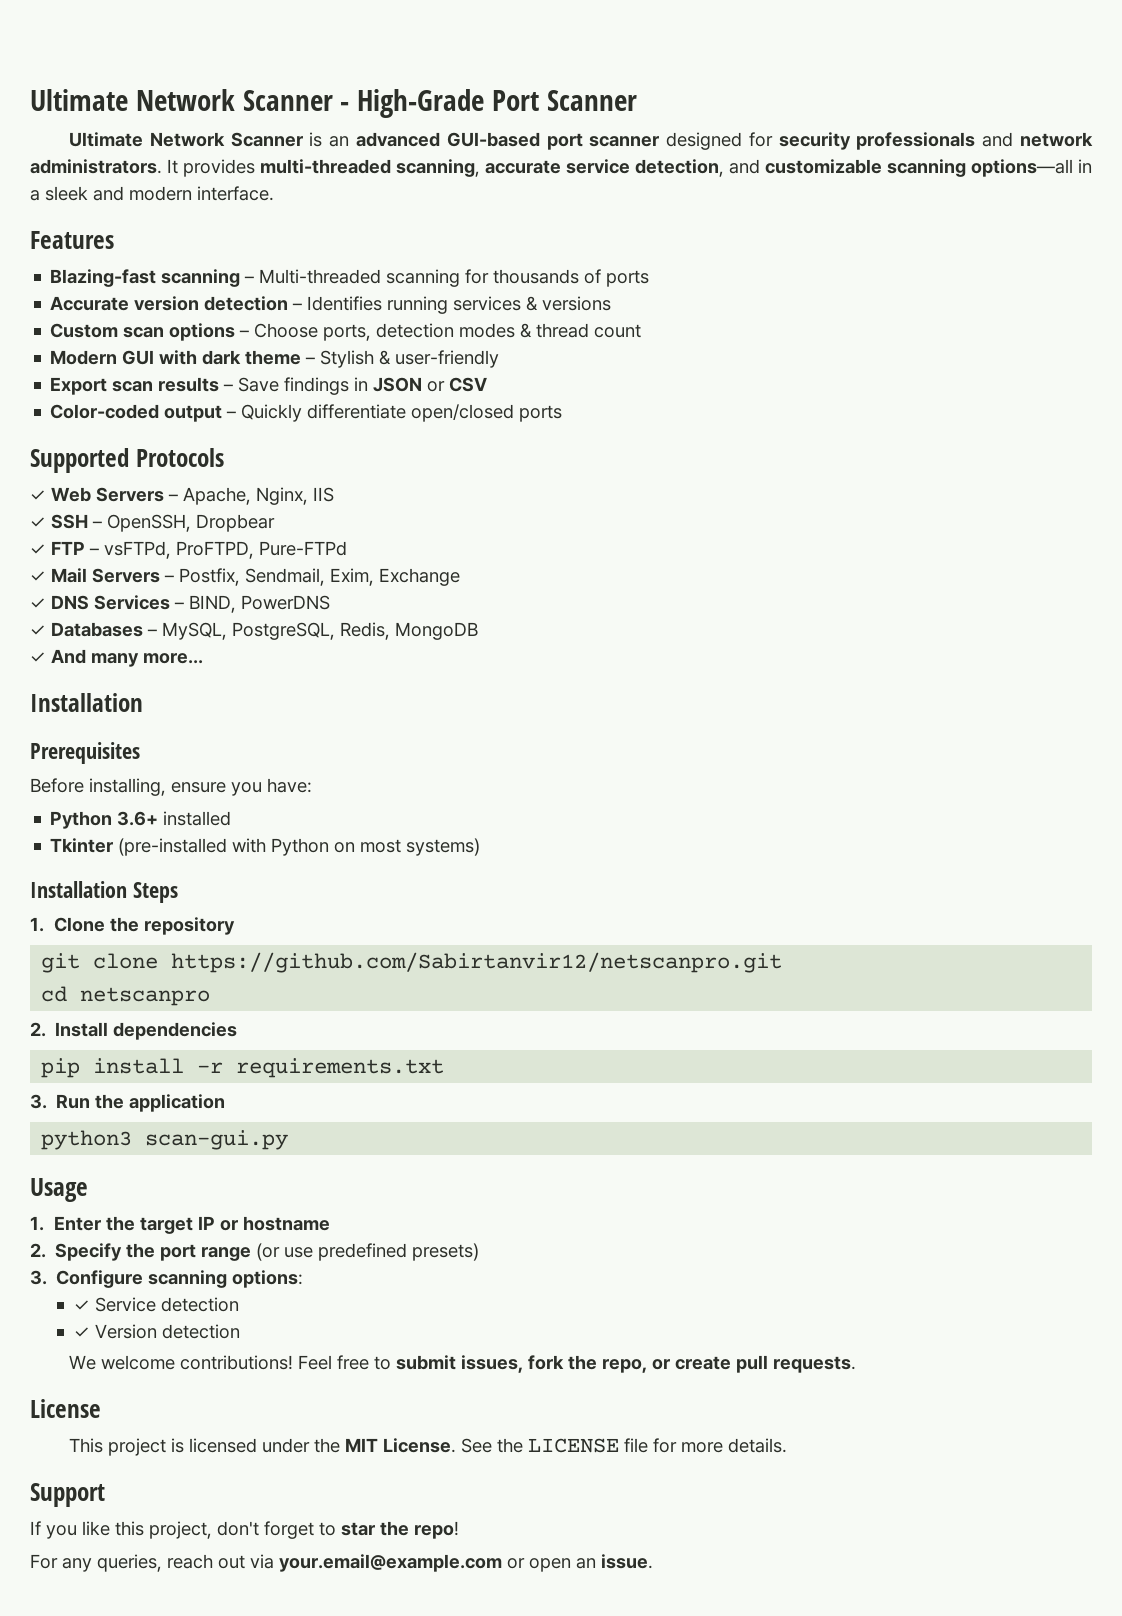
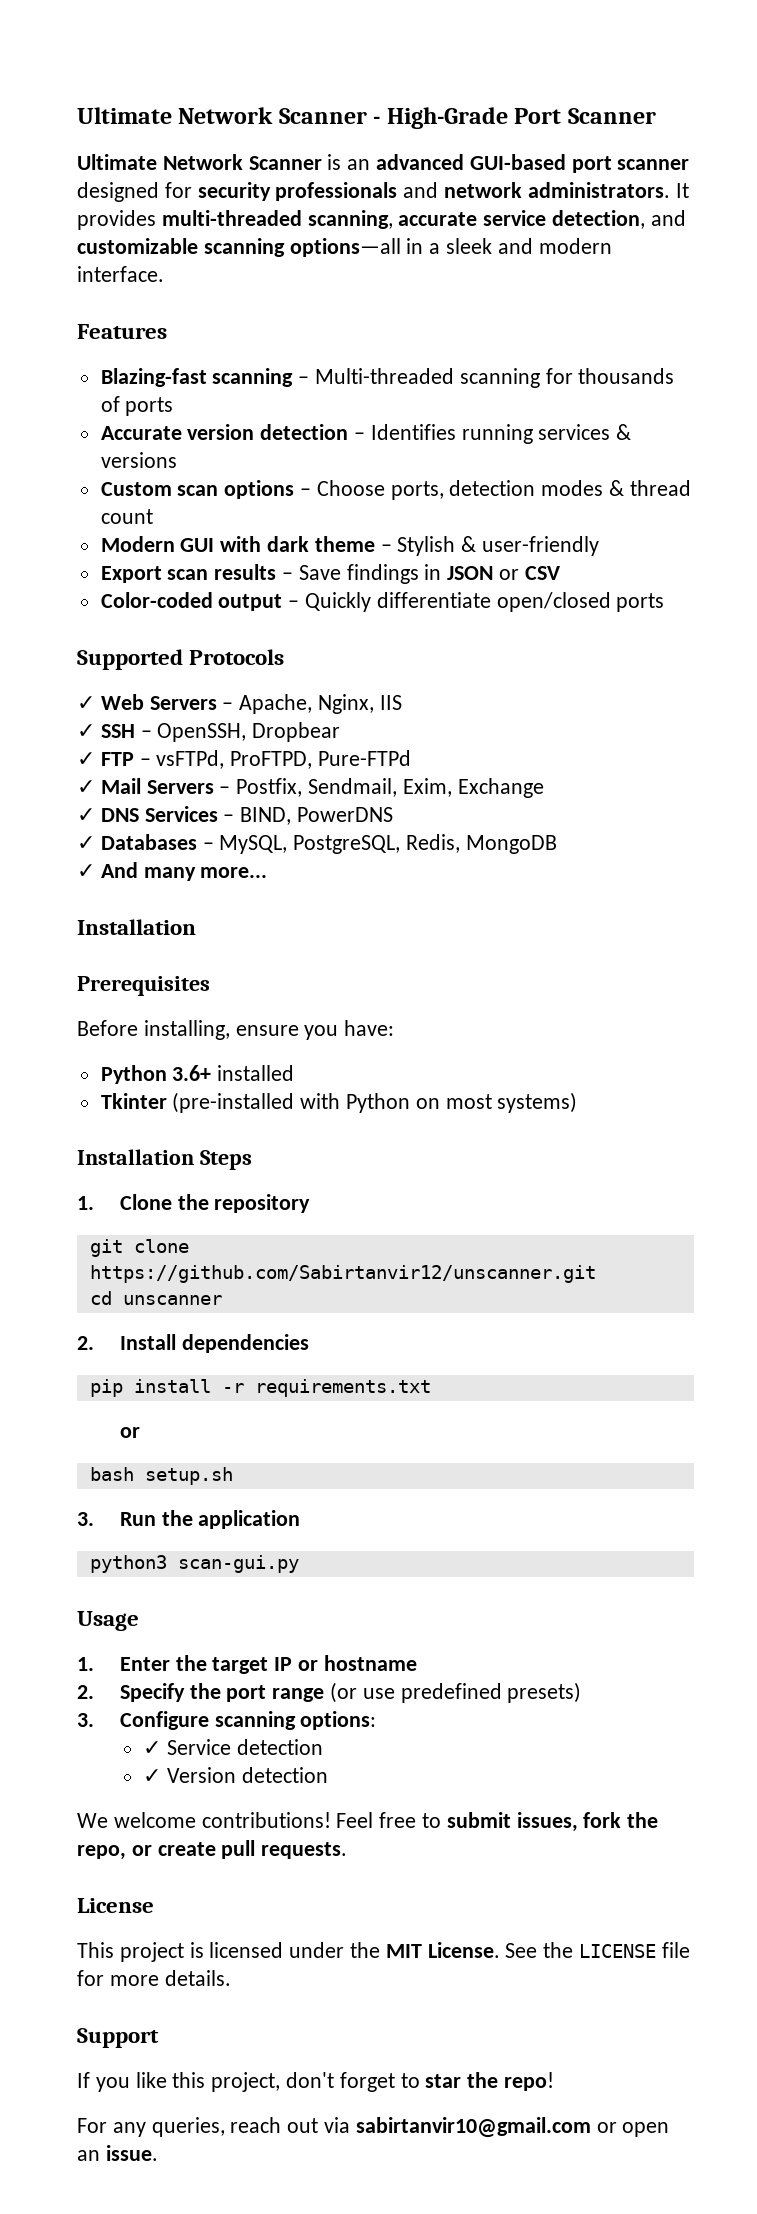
- git clone https://github.com/Sabirtanvir12/netscanpro.git
+ git clone https://github.com/Sabirtanvir12/unscanner.git
- cd netscanpro
+ cd unscanner
  pip install -r requirements.txt
+ or
+ bash setup.sh
- For any queries, reach out via your.email@example.com or open an issue.
+ For any queries, reach out via sabirtanvir10@gmail.com or open an issue.

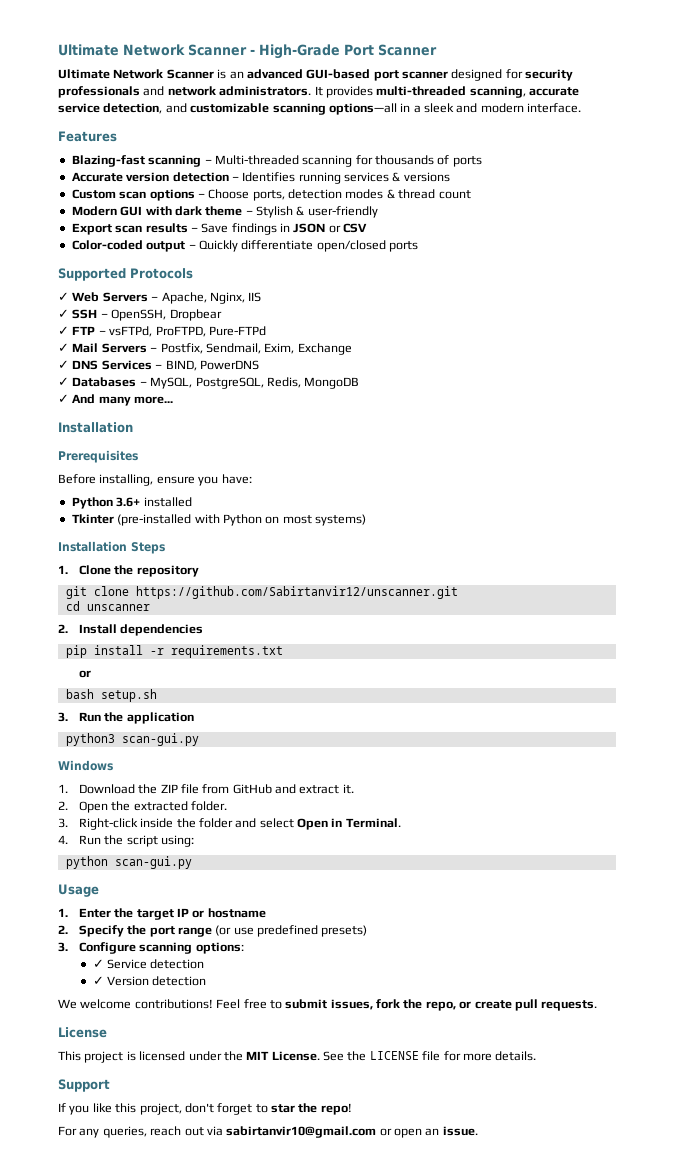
+ Windows
+ 1. Download the ZIP file from GitHub and extract it.
+ 2. Open the extracted folder.
+ 3. Right-click inside the folder and select Open in Terminal.
+ 4. Run the script using:
+ python scan-gui.py

